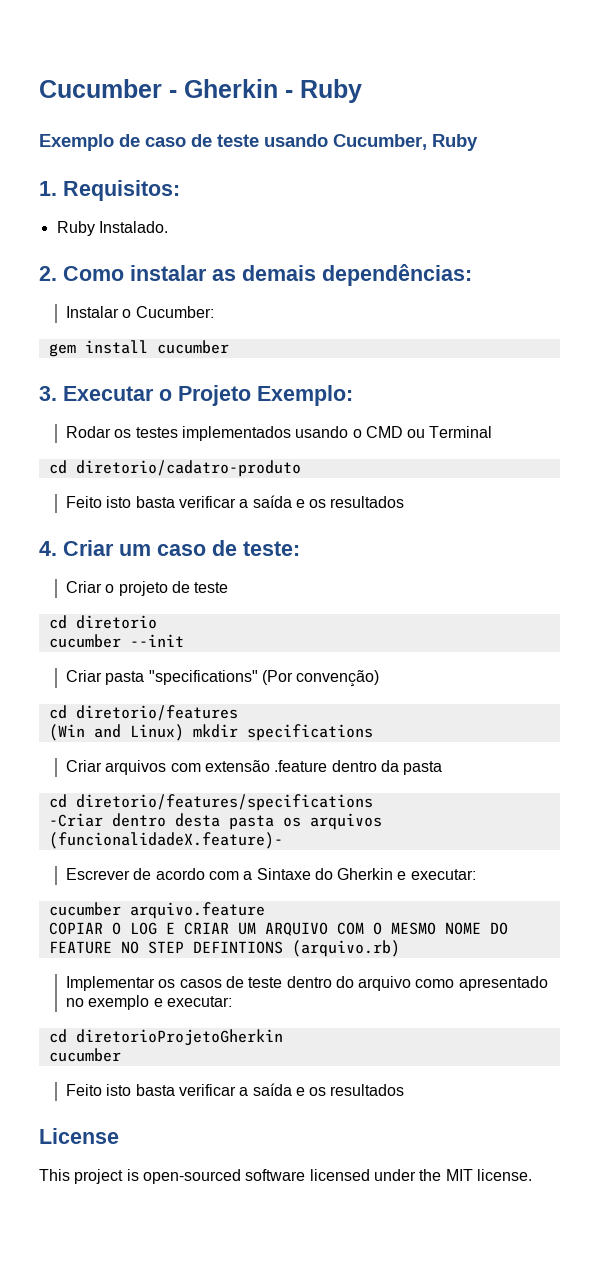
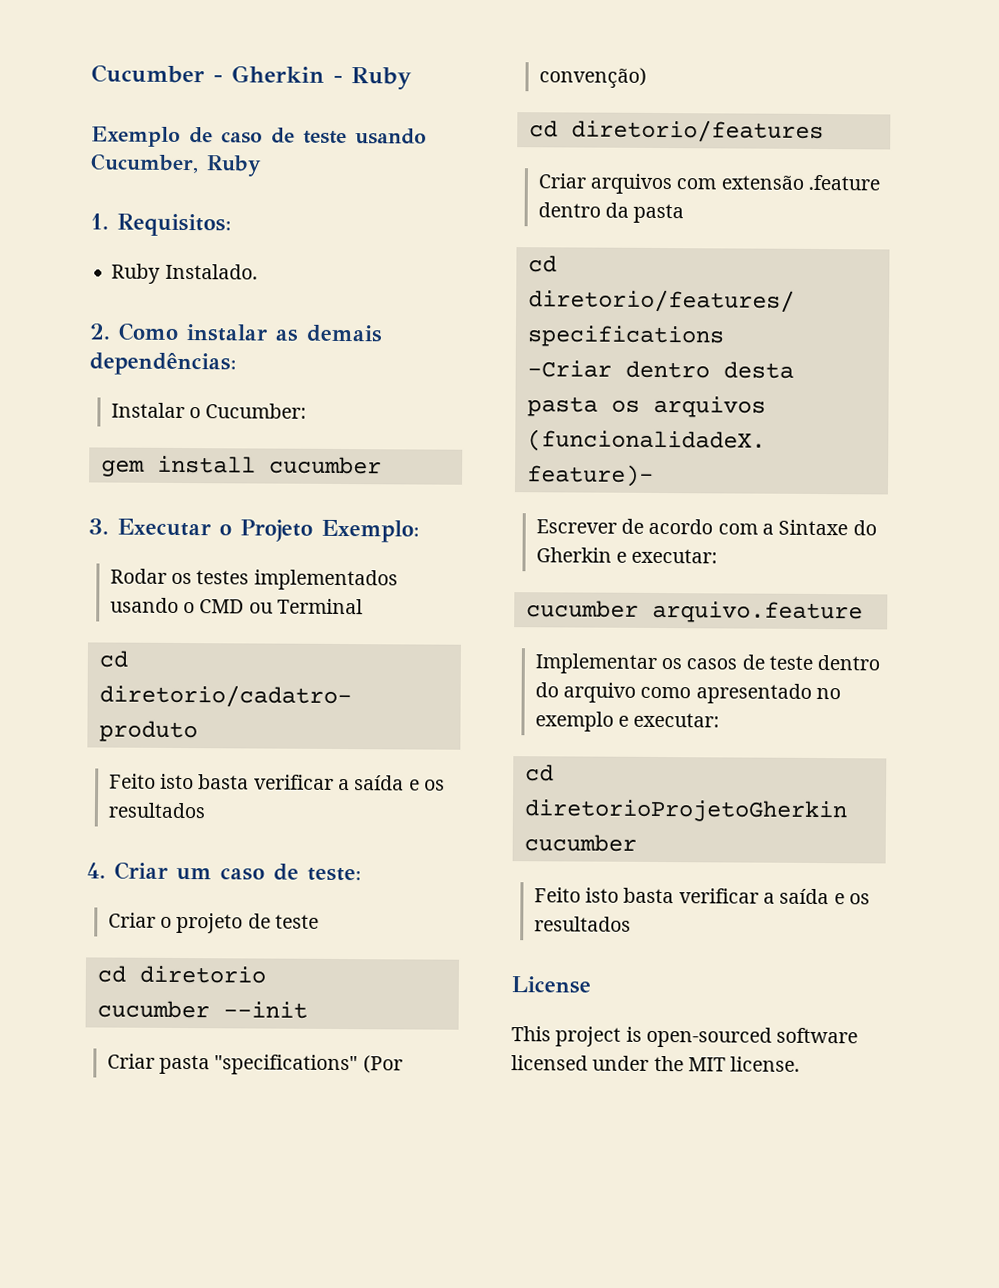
- (Win and Linux) mkdir specifications
- COPIAR O LOG E CRIAR UM ARQUIVO COM O MESMO NOME DO FEATURE NO STEP DEFINTIONS (arquivo.rb)

